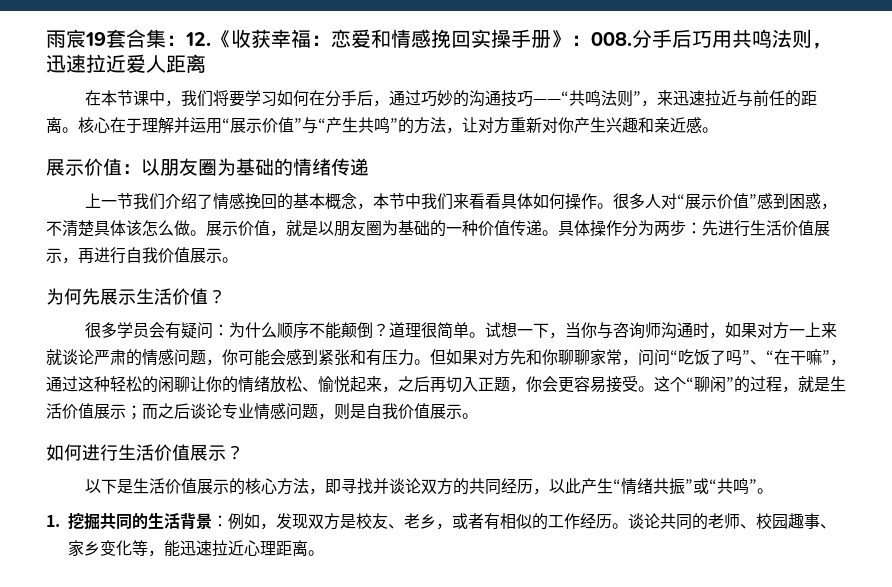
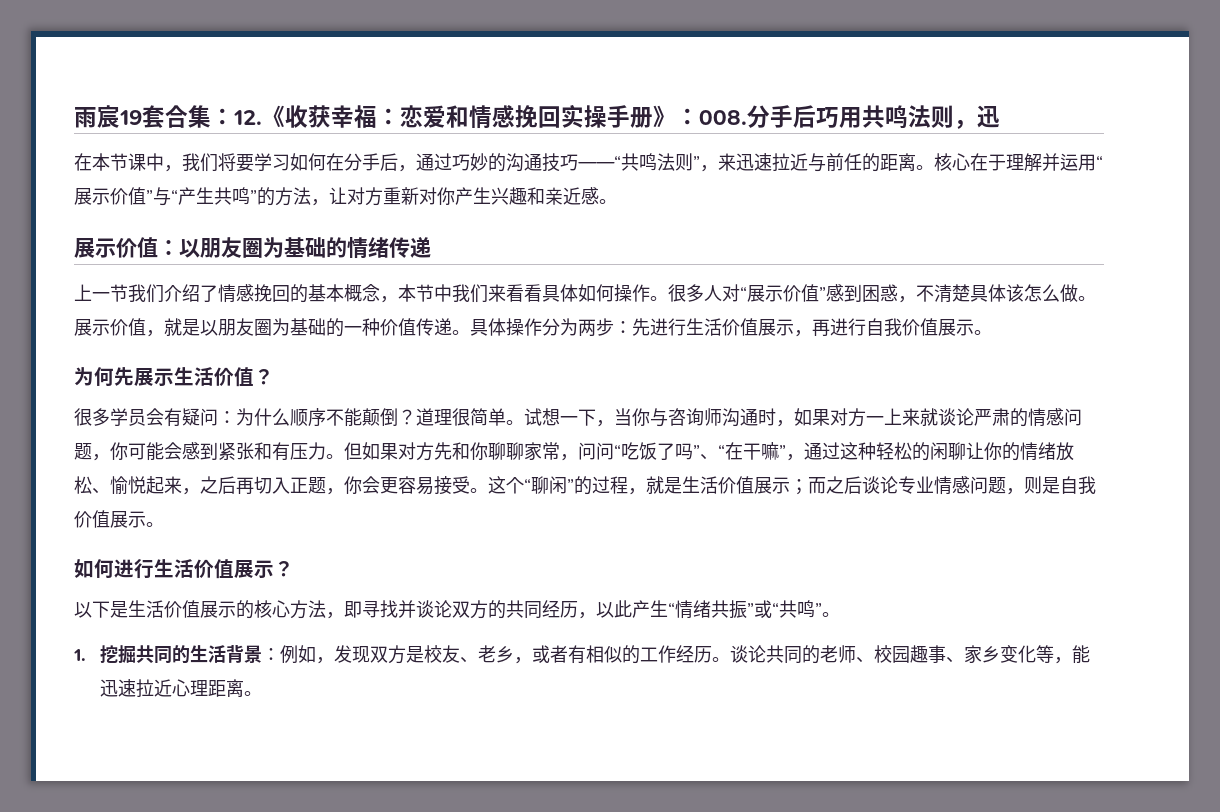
- 雨宸19套合集：12.《收获幸福：恋爱和情感挽回实操手册》：008.分手后巧用共鸣法则，迅速拉近爱人距离
+ 雨宸19套合集：12.《收获幸福：恋爱和情感挽回实操手册》：008.分手后巧用共鸣法则，迅

